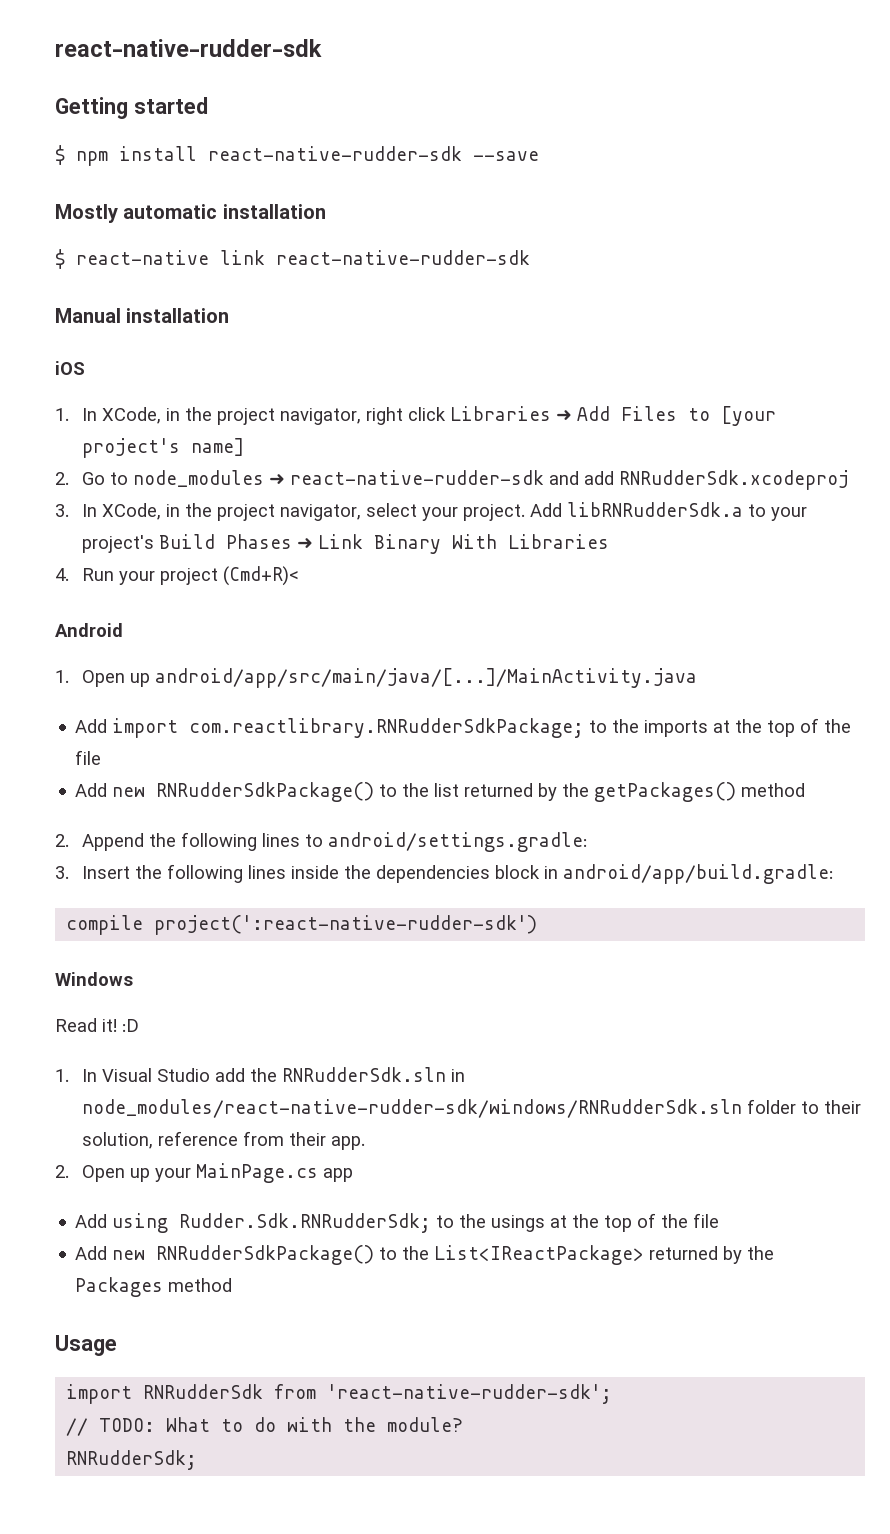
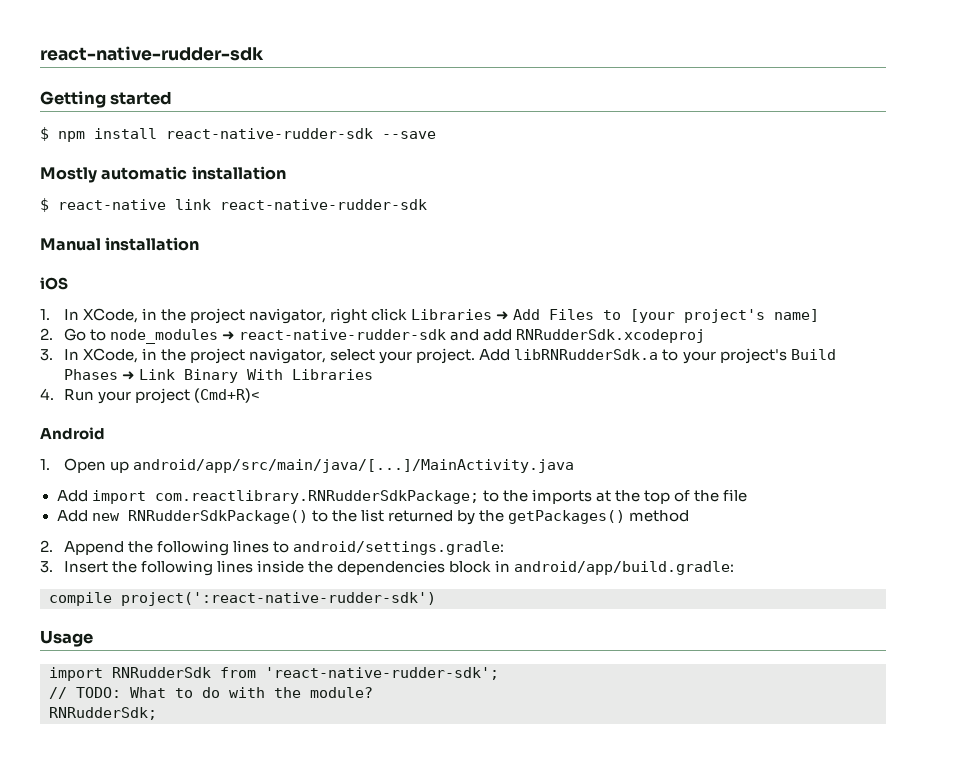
- Windows
- Read it! :D
- 1. In Visual Studio add the RNRudderSdk.sln in node_modules/react-native-rudder-sdk/windows/RNRudderSdk.sln folder to their solution, reference from their app.
- 2. Open up your MainPage.cs app
- Add using Rudder.Sdk.RNRudderSdk; to the usings at the top of the file
- Add new RNRudderSdkPackage() to the List<IReactPackage> returned by the Packages method

